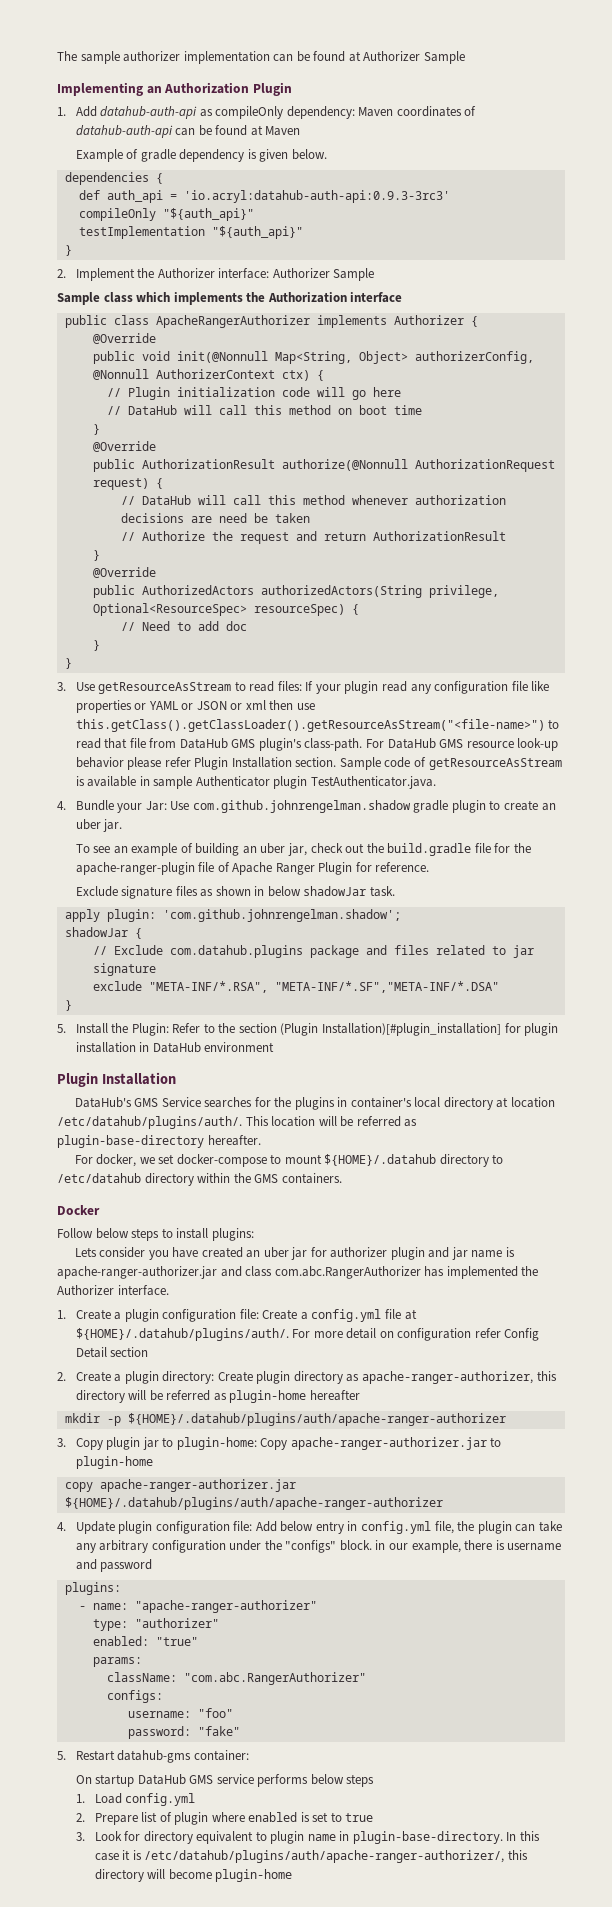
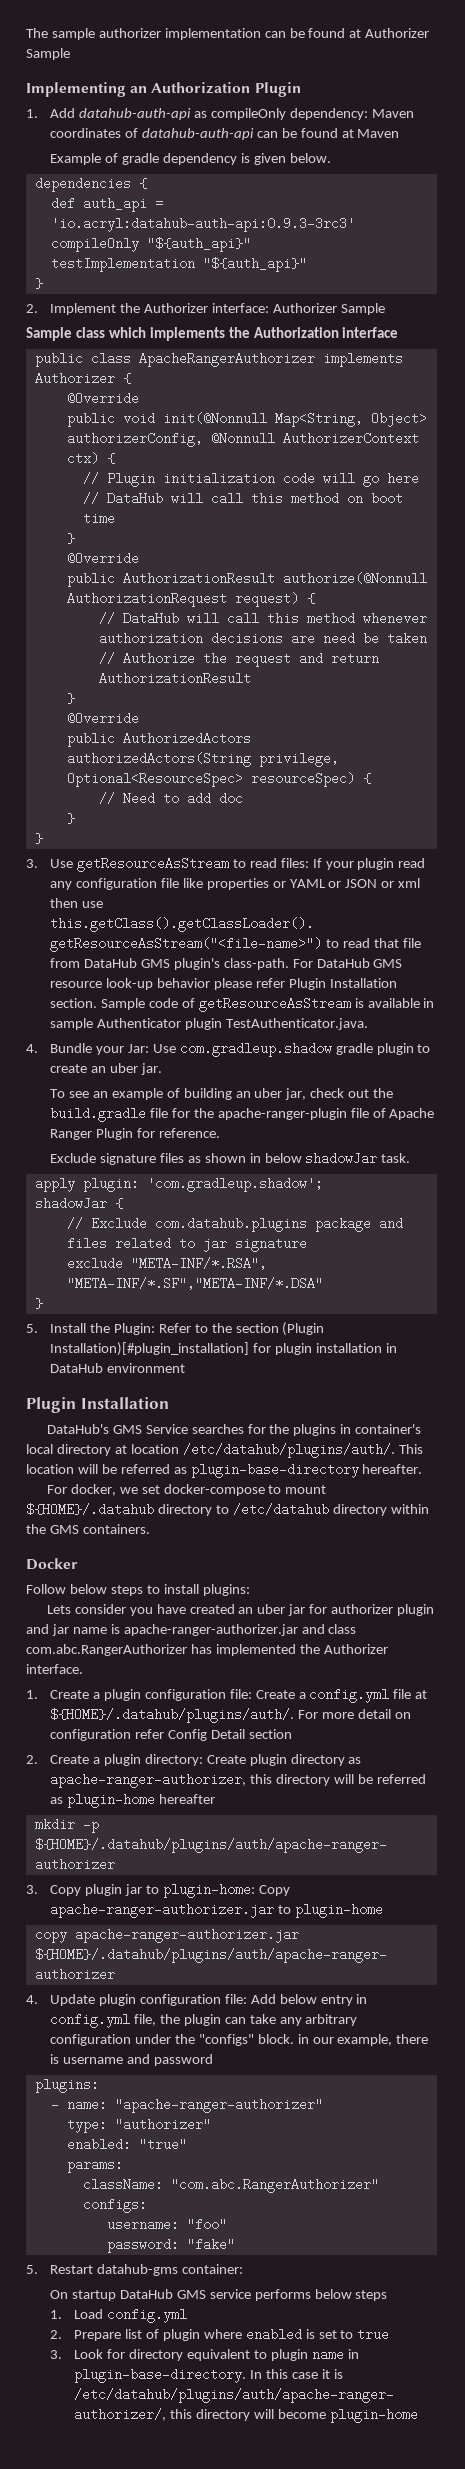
- 4. Bundle your Jar: Use com.github.johnrengelman.shadow gradle plugin to create an uber jar.
+ 4. Bundle your Jar: Use com.gradleup.shadow gradle plugin to create an uber jar.
- apply plugin: 'com.github.johnrengelman.shadow';
+ apply plugin: 'com.gradleup.shadow';

